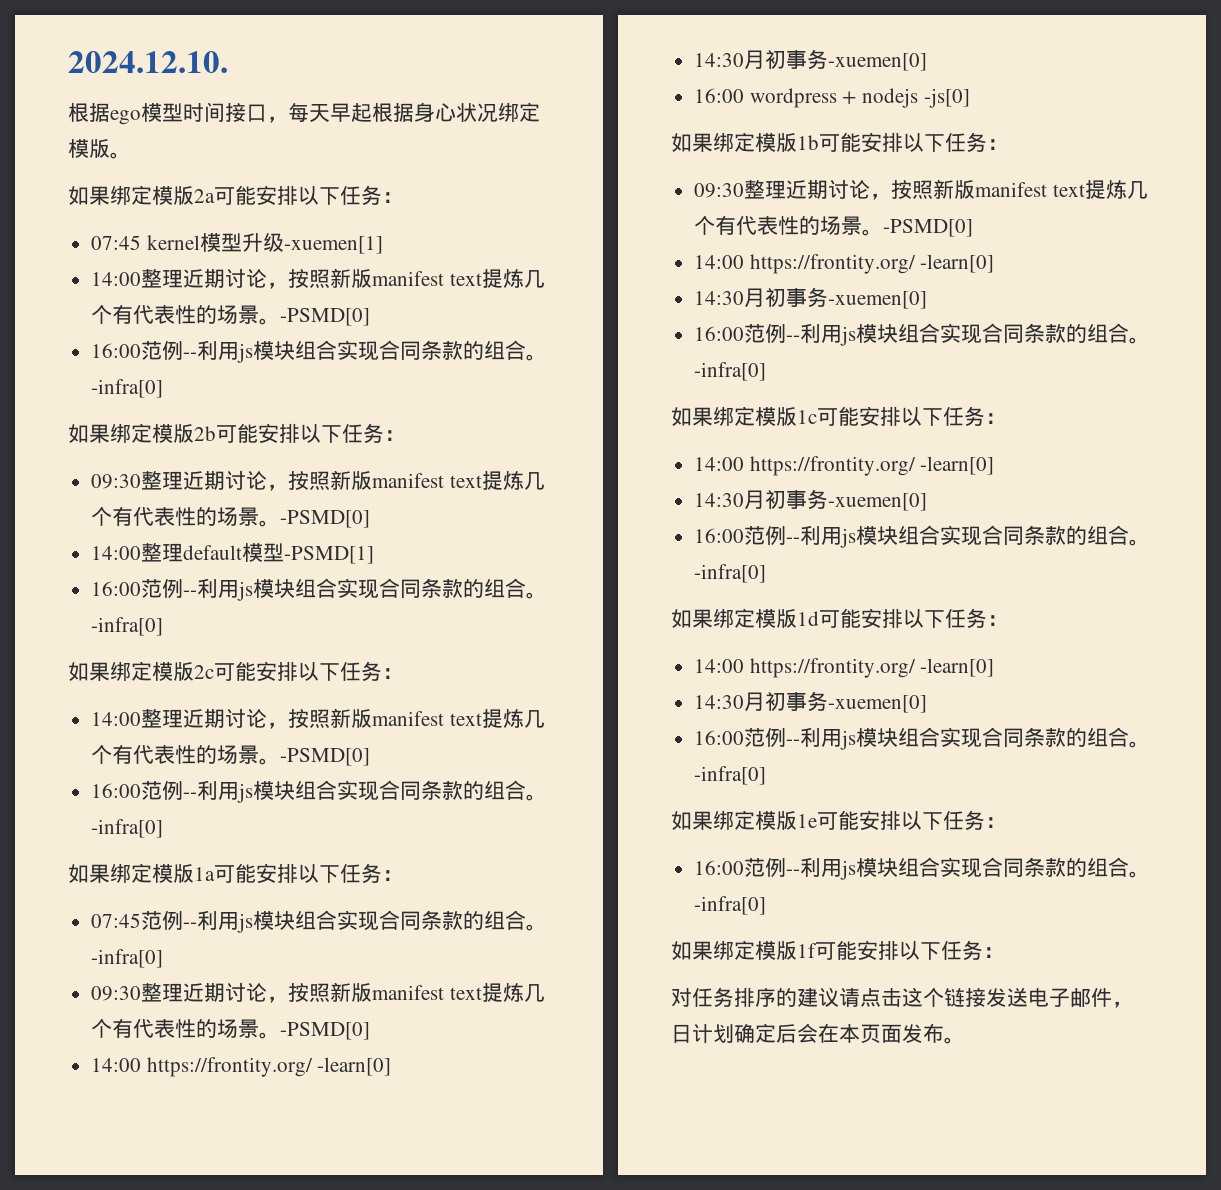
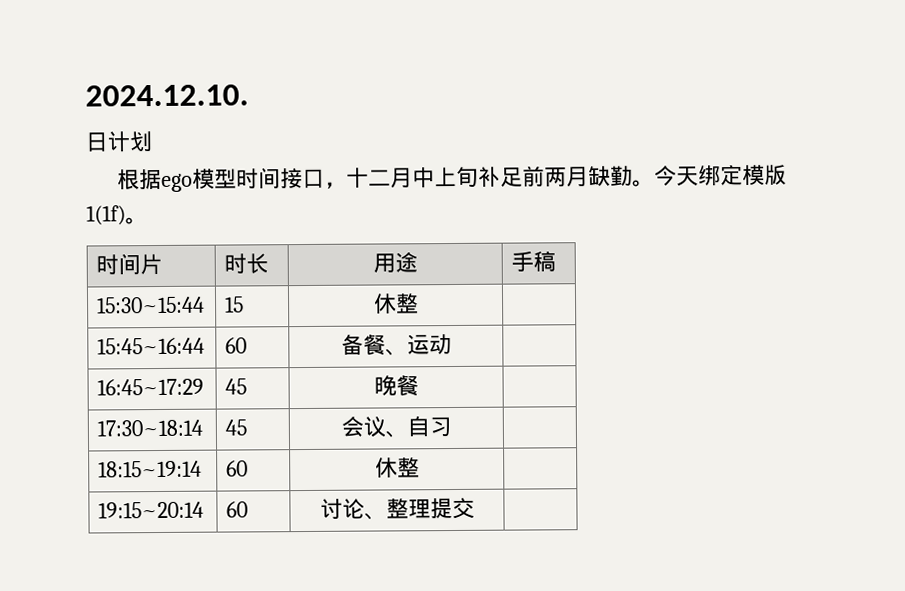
+ 日计划
- 根据ego模型时间接口，每天早起根据身心状况绑定模版。
- 如果绑定模版2a可能安排以下任务：
- 07:45 kernel模型升级-xuemen[1]
- 14:00整理近期讨论，按照新版manifest text提炼几个有代表性的场景。-PSMD[0]
- 16:00范例--利用js模块组合实现合同条款的组合。-infra[0]
- 如果绑定模版2b可能安排以下任务：
- 09:30整理近期讨论，按照新版manifest text提炼几个有代表性的场景。-PSMD[0]
- 14:00整理default模型-PSMD[1]
- 16:00范例--利用js模块组合实现合同条款的组合。-infra[0]
- 如果绑定模版2c可能安排以下任务：
- 14:00整理近期讨论，按照新版manifest text提炼几个有代表性的场景。-PSMD[0]
- 16:00范例--利用js模块组合实现合同条款的组合。-infra[0]
- 如果绑定模版1a可能安排以下任务：
- 07:45范例--利用js模块组合实现合同条款的组合。-infra[0]
- 09:30整理近期讨论，按照新版manifest text提炼几个有代表性的场景。-PSMD[0]
- 14:00 https://frontity.org/ -learn[0]
- 14:30月初事务-xuemen[0]
- 16:00 wordpress + nodejs -js[0]
- 如果绑定模版1b可能安排以下任务：
- 09:30整理近期讨论，按照新版manifest text提炼几个有代表性的场景。-PSMD[0]
- 14:00 https://frontity.org/ -learn[0]
- 14:30月初事务-xuemen[0]
- 16:00范例--利用js模块组合实现合同条款的组合。-infra[0]
- 如果绑定模版1c可能安排以下任务：
- 14:00 https://frontity.org/ -learn[0]
- 14:30月初事务-xuemen[0]
- 16:00范例--利用js模块组合实现合同条款的组合。-infra[0]
- 如果绑定模版1d可能安排以下任务：
- 14:00 https://frontity.org/ -learn[0]
- 14:30月初事务-xuemen[0]
- 16:00范例--利用js模块组合实现合同条款的组合。-infra[0]
- 如果绑定模版1e可能安排以下任务：
- 16:00范例--利用js模块组合实现合同条款的组合。-infra[0]
- 如果绑定模版1f可能安排以下任务：
- 对任务排序的建议请点击这个链接发送电子邮件，日计划确定后会在本页面发布。
+ 根据ego模型时间接口，十二月中上旬补足前两月缺勤。今天绑定模版1(1f)。
+ 时间片 | 时长 | 用途 | 手稿
+ 15:30~15:44 | 15 | 休整 |
+ 15:45~16:44 | 60 | 备餐、运动 |
+ 16:45~17:29 | 45 | 晚餐 |
+ 17:30~18:14 | 45 | 会议、自习 |
+ 18:15~19:14 | 60 | 休整 |
+ 19:15~20:14 | 60 | 讨论、整理提交 |

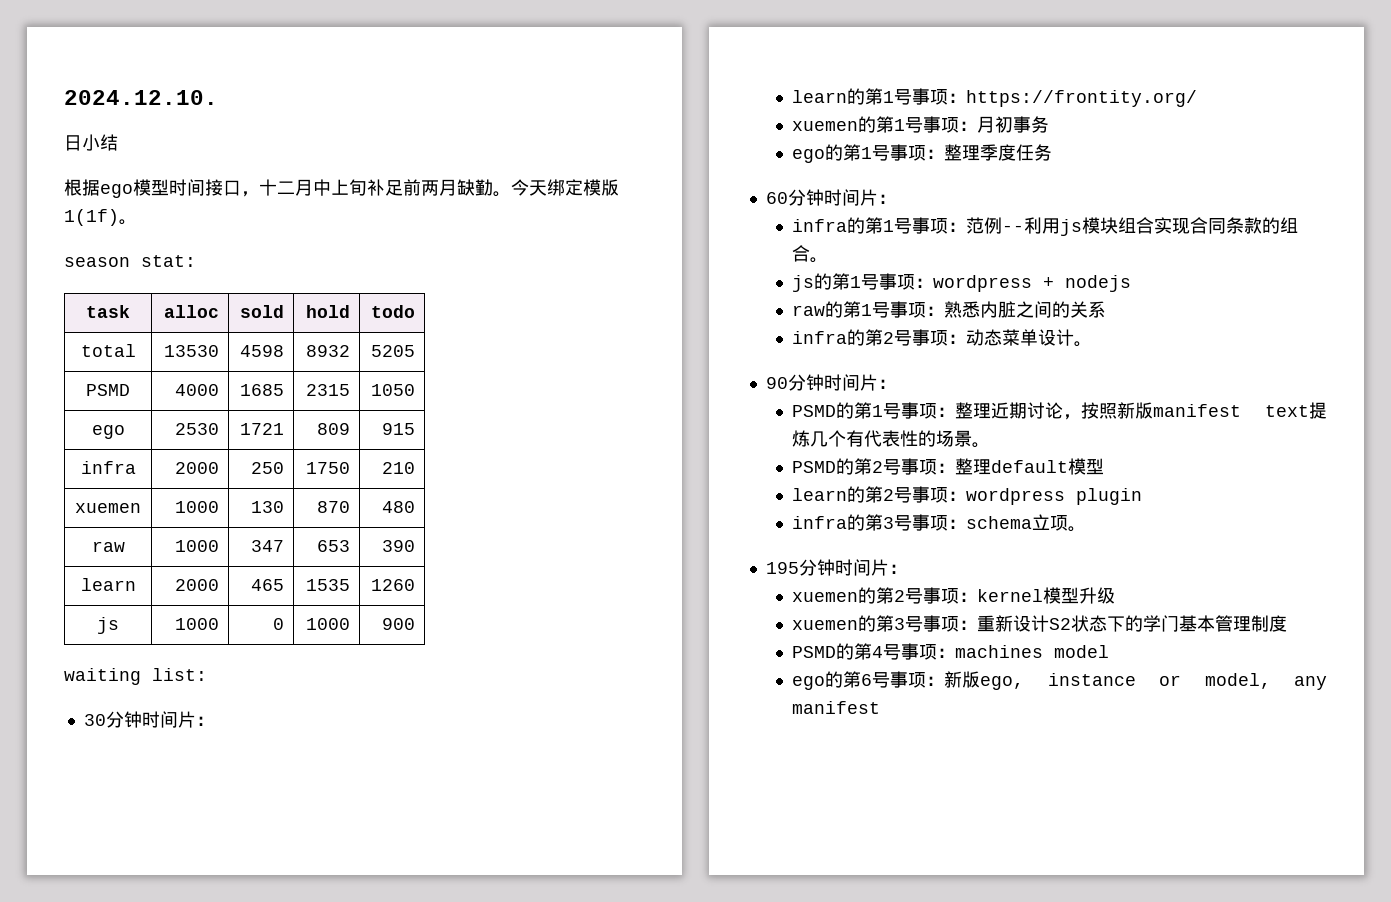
- 日计划
+ 日小结
- 时间片 | 时长 | 用途 | 手稿
- 15:30~15:44 | 15 | 休整 |
- 15:45~16:44 | 60 | 备餐、运动 |
- 16:45~17:29 | 45 | 晚餐 |
- 17:30~18:14 | 45 | 会议、自习 |
- 18:15~19:14 | 60 | 休整 |
- 19:15~20:14 | 60 | 讨论、整理提交 |
+ season stat:
+ task | alloc | sold | hold | todo
+ total | 13530 | 4598 | 8932 | 5205
+ PSMD | 4000 | 1685 | 2315 | 1050
+ ego | 2530 | 1721 | 809 | 915
+ infra | 2000 | 250 | 1750 | 210
+ xuemen | 1000 | 130 | 870 | 480
+ raw | 1000 | 347 | 653 | 390
+ learn | 2000 | 465 | 1535 | 1260
+ js | 1000 | 0 | 1000 | 900
+ waiting list:
+ 30分钟时间片：
+ learn的第1号事项：https://frontity.org/
+ xuemen的第1号事项：月初事务
+ ego的第1号事项：整理季度任务
+ 60分钟时间片：
+ infra的第1号事项：范例--利用js模块组合实现合同条款的组合。
+ js的第1号事项：wordpress + nodejs
+ raw的第1号事项：熟悉内脏之间的关系
+ infra的第2号事项：动态菜单设计。
+ 90分钟时间片：
+ PSMD的第1号事项：整理近期讨论，按照新版manifest text提炼几个有代表性的场景。
+ PSMD的第2号事项：整理default模型
+ learn的第2号事项：wordpress plugin
+ infra的第3号事项：schema立项。
+ 195分钟时间片：
+ xuemen的第2号事项：kernel模型升级
+ xuemen的第3号事项：重新设计S2状态下的学门基本管理制度
+ PSMD的第4号事项：machines model
+ ego的第6号事项：新版ego, instance or model, any manifest

